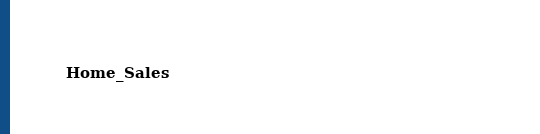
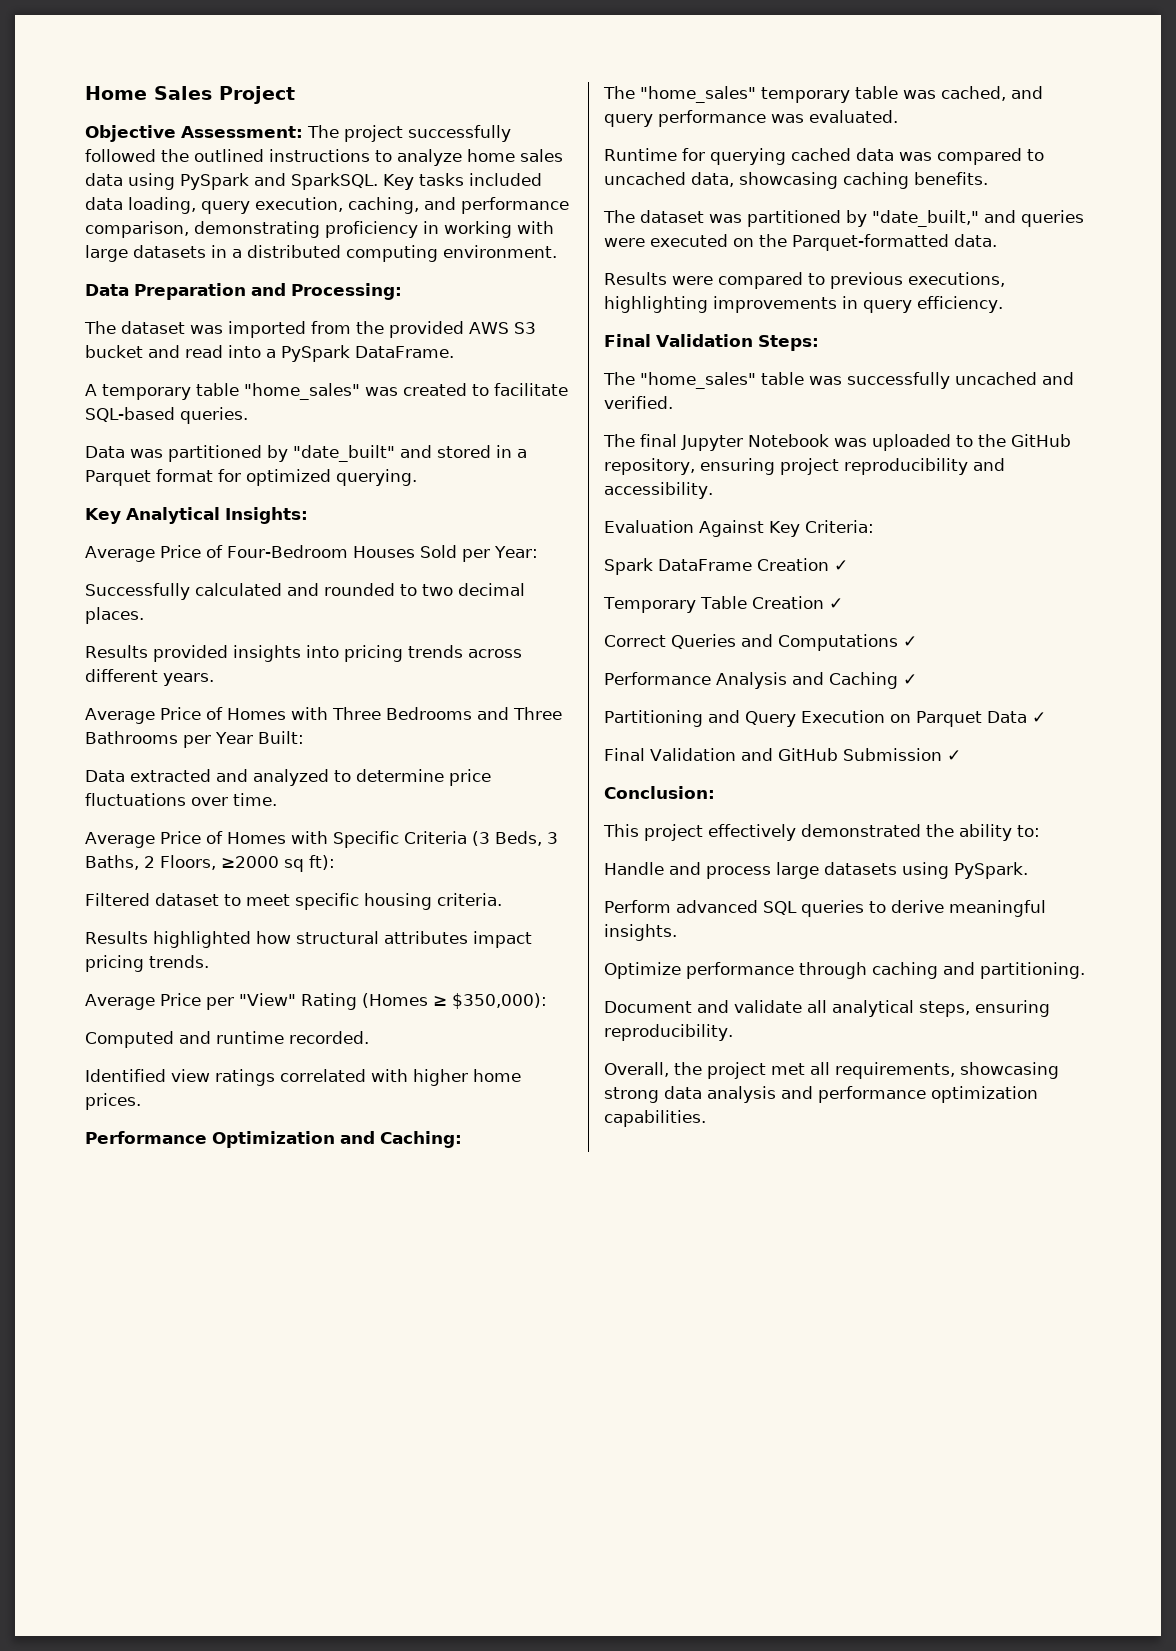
- Home_Sales
+ Home Sales Project
+ Objective Assessment: The project successfully followed the outlined instructions to analyze home sales data using PySpark and SparkSQL. Key tasks included data loading, query execution, caching, and performance comparison, demonstrating proficiency in working with large datasets in a distributed computing environment.
+ Data Preparation and Processing:
+ The dataset was imported from the provided AWS S3 bucket and read into a PySpark DataFrame.
+ A temporary table "home_sales" was created to facilitate SQL-based queries.
+ Data was partitioned by "date_built" and stored in a Parquet format for optimized querying.
+ Key Analytical Insights:
+ Average Price of Four-Bedroom Houses Sold per Year:
+ Successfully calculated and rounded to two decimal places.
+ Results provided insights into pricing trends across different years.
+ Average Price of Homes with Three Bedrooms and Three Bathrooms per Year Built:
+ Data extracted and analyzed to determine price fluctuations over time.
+ Average Price of Homes with Specific Criteria (3 Beds, 3 Baths, 2 Floors, ≥2000 sq ft):
+ Filtered dataset to meet specific housing criteria.
+ Results highlighted how structural attributes impact pricing trends.
+ Average Price per "View" Rating (Homes ≥ $350,000):
+ Computed and runtime recorded.
+ Identified view ratings correlated with higher home prices.
+ Performance Optimization and Caching:
+ The "home_sales" temporary table was cached, and query performance was evaluated.
+ Runtime for querying cached data was compared to uncached data, showcasing caching benefits.
+ The dataset was partitioned by "date_built," and queries were executed on the Parquet-formatted data.
+ Results were compared to previous executions, highlighting improvements in query efficiency.
+ Final Validation Steps:
+ The "home_sales" table was successfully uncached and verified.
+ The final Jupyter Notebook was uploaded to the GitHub repository, ensuring project reproducibility and accessibility.
+ Evaluation Against Key Criteria:
+ Spark DataFrame Creation ✓
+ Temporary Table Creation ✓
+ Correct Queries and Computations ✓
+ Performance Analysis and Caching ✓
+ Partitioning and Query Execution on Parquet Data ✓
+ Final Validation and GitHub Submission ✓
+ Conclusion:
+ This project effectively demonstrated the ability to:
+ Handle and process large datasets using PySpark.
+ Perform advanced SQL queries to derive meaningful insights.
+ Optimize performance through caching and partitioning.
+ Document and validate all analytical steps, ensuring reproducibility.
+ Overall, the project met all requirements, showcasing strong data analysis and performance optimization capabilities.

